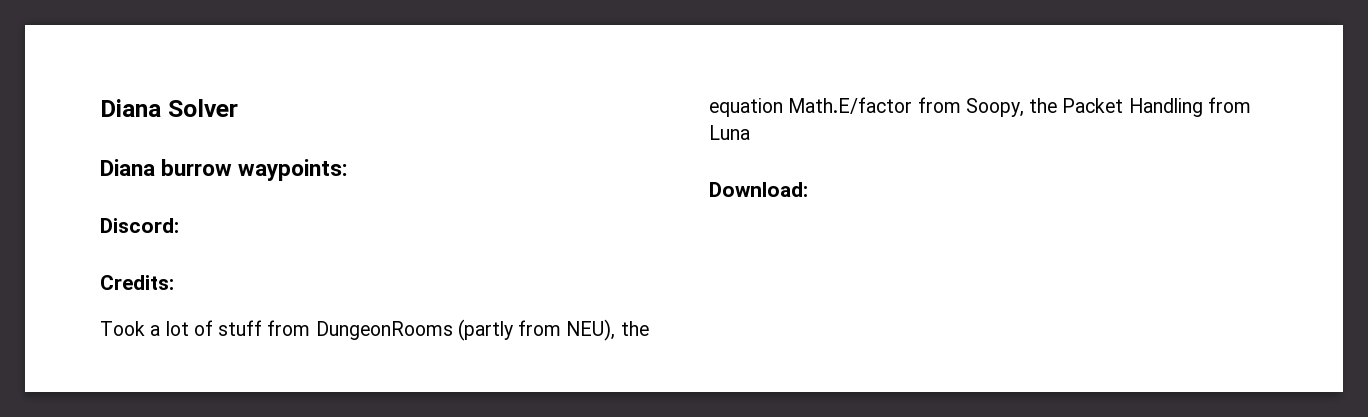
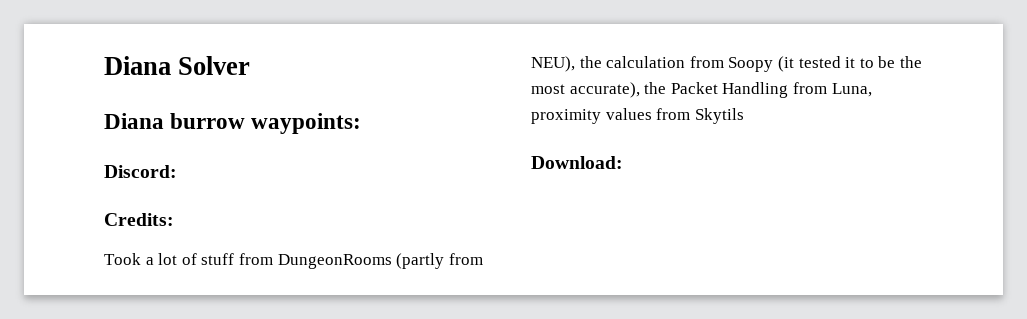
- Took a lot of stuff from DungeonRooms (partly from NEU), the equation Math.E/factor from Soopy, the Packet Handling from Luna
+ Took a lot of stuff from DungeonRooms (partly from NEU), the calculation from Soopy (it tested it to be the most accurate), the Packet Handling from Luna, proximity values from Skytils

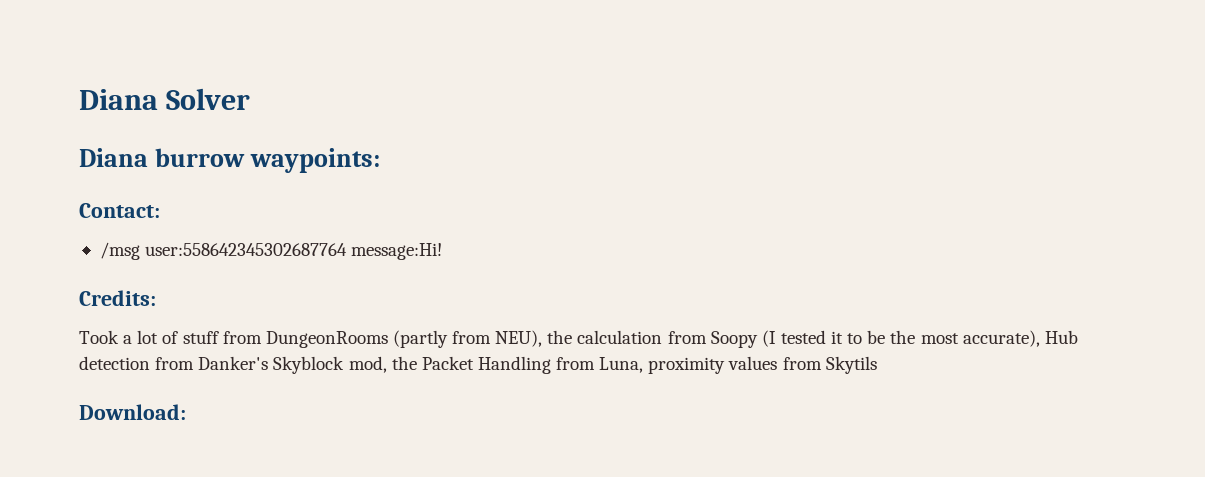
- Discord:
+ Contact:
+ /msg user:558642345302687764 message:Hi!
- Took a lot of stuff from DungeonRooms (partly from NEU), the calculation from Soopy (it tested it to be the most accurate), the Packet Handling from Luna, proximity values from Skytils
+ Took a lot of stuff from DungeonRooms (partly from NEU), the calculation from Soopy (I tested it to be the most accurate), Hub detection from Danker's Skyblock mod, the Packet Handling from Luna, proximity values from Skytils

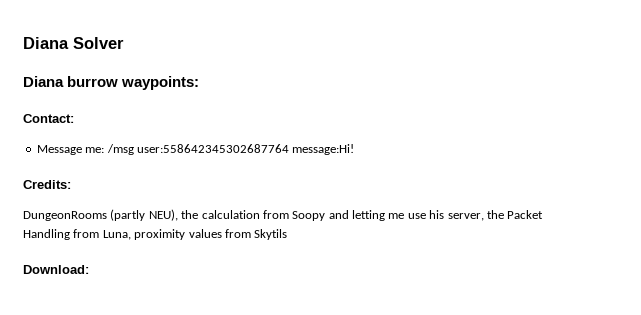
- /msg user:558642345302687764 message:Hi!
+ Message me: /msg user:558642345302687764 message:Hi!
- Took a lot of stuff from DungeonRooms (partly from NEU), the calculation from Soopy (I tested it to be the most accurate), Hub detection from Danker's Skyblock mod, the Packet Handling from Luna, proximity values from Skytils
+ DungeonRooms (partly NEU), the calculation from Soopy and letting me use his server, the Packet Handling from Luna, proximity values from Skytils

